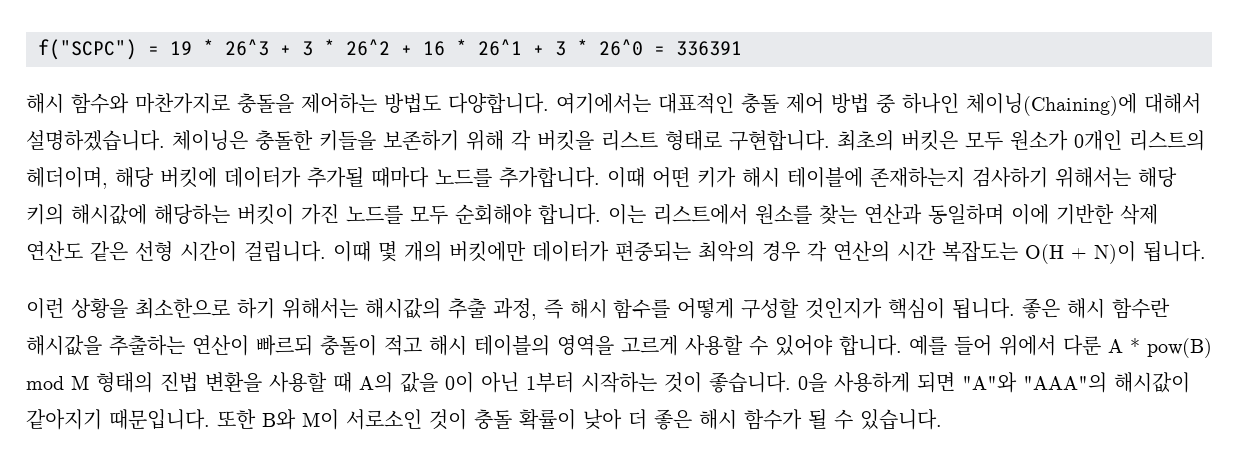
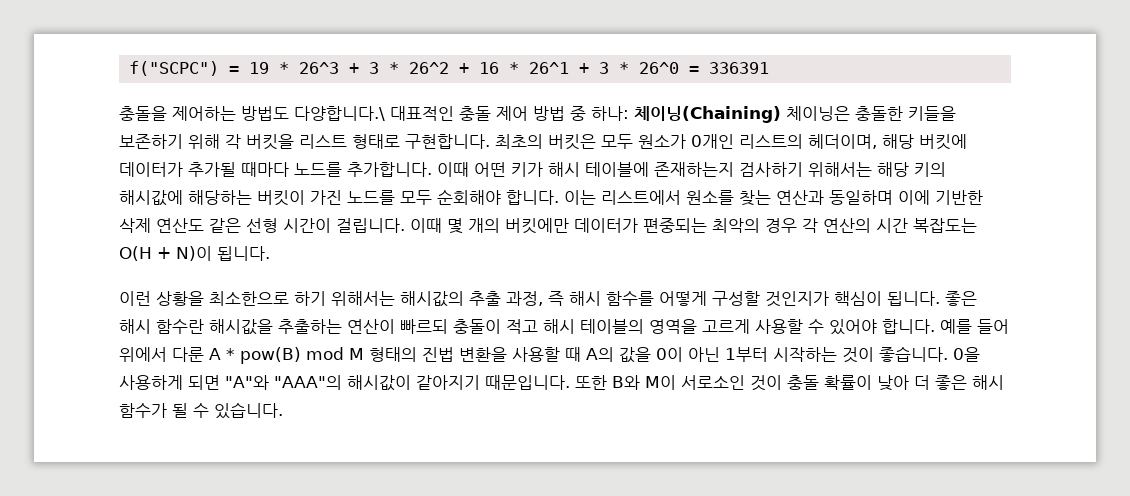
- 해시 함수와 마찬가지로 충돌을 제어하는 방법도 다양합니다. 여기에서는 대표적인 충돌 제어 방법 중 하나인 체이닝(Chaining)에 대해서 설명하겠습니다. 체이닝은 충돌한 키들을 보존하기 위해 각 버킷을 리스트 형태로 구현합니다.
+ 충돌을 제어하는 방법도 다양합니다.\ 대표적인 충돌 제어 방법 중 하나: 체이닝(Chaining) 체이닝은 충돌한 키들을 보존하기 위해 각 버킷을 리스트 형태로 구현합니다.

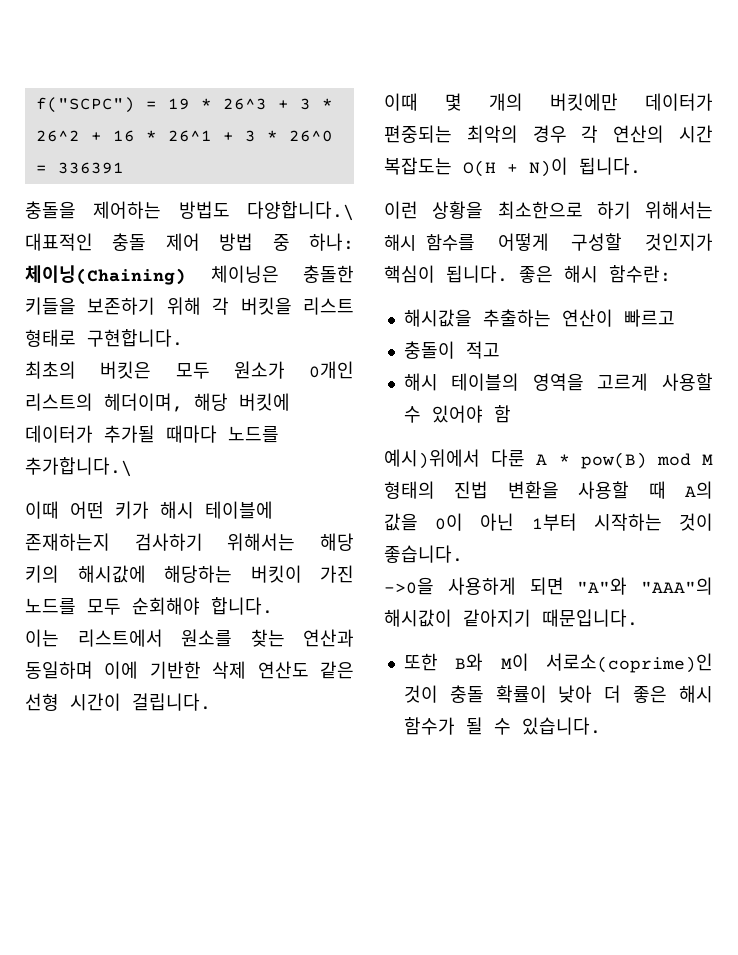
- 체이닝(Chaining) 체이닝은 충돌한 키들을 보존하기 위해 각 버킷을 리스트 형태로 구현합니다. 최초의 버킷은 모두 원소가 0개인 리스트의 헤더이며, 해당 버킷에 데이터가 추가될 때마다 노드를 추가합니다. 이때 어떤 키가 해시 테이블에 존재하는지 검사하기 위해서는 해당 키의 해시값에 해당하는 버킷이 가진 노드를 모두 순회해야 합니다. 이는 리스트에서 원소를 찾는 연산과 동일하며 이에 기반한 삭제 연산도 같은 선형 시간이 걸립니다. 이때 몇 개의 버킷에만 데이터가 편중되는 최악의 경우 각 연산의 시간 복잡도는 O(H + N)이 됩니다.
+ 체이닝(Chaining) 체이닝은 충돌한 키들을 보존하기 위해 각 버킷을 리스트 형태로 구현합니다.
+ 최초의 버킷은 모두 원소가 0개인 리스트의 헤더이며, 해당 버킷에 데이터가 추가될 때마다 노드를 추가합니다.\
+ 이때 어떤 키가 해시 테이블에 존재하는지 검사하기 위해서는 해당 키의 해시값에 해당하는 버킷이 가진 노드를 모두 순회해야 합니다.
+ 이는 리스트에서 원소를 찾는 연산과 동일하며 이에 기반한 삭제 연산도 같은 선형 시간이 걸립니다.
+ 이때 몇 개의 버킷에만 데이터가 편중되는 최악의 경우 각 연산의 시간 복잡도는 O(H + N)이 됩니다.
- 이런 상황을 최소한으로 하기 위해서는 해시값의 추출 과정, 즉 해시 함수를 어떻게 구성할 것인지가 핵심이 됩니다.
+ 이런 상황을 최소한으로 하기 위해서는 해시 함수를 어떻게 구성할 것인지가 핵심이 됩니다.
- 좋은 해시 함수란 해시값을 추출하는 연산이 빠르되 충돌이 적고 해시 테이블의 영역을 고르게 사용할 수 있어야 합니다. 예를 들어 위에서 다룬 A * pow(B) mod M 형태의 진법 변환을 사용할 때 A의 값을 0이 아닌 1부터 시작하는 것이 좋습니다. 0을 사용하게 되면 "A"와 "AAA"의 해시값이 같아지기 때문입니다. 또한 B와 M이 서로소인 것이 충돌 확률이 낮아 더 좋은 해시 함수가 될 수 있습니다.
+ 좋은 해시 함수란:
+ 해시값을 추출하는 연산이 빠르고
+ 충돌이 적고
+ 해시 테이블의 영역을 고르게 사용할 수 있어야 함
+ 예시)위에서 다룬 A * pow(B) mod M 형태의 진법 변환을 사용할 때 A의 값을 0이 아닌 1부터 시작하는 것이 좋습니다.
+ ->0을 사용하게 되면 "A"와 "AAA"의 해시값이 같아지기 때문입니다.
+ 또한 B와 M이 서로소(coprime)인 것이 충돌 확률이 낮아 더 좋은 해시 함수가 될 수 있습니다.

